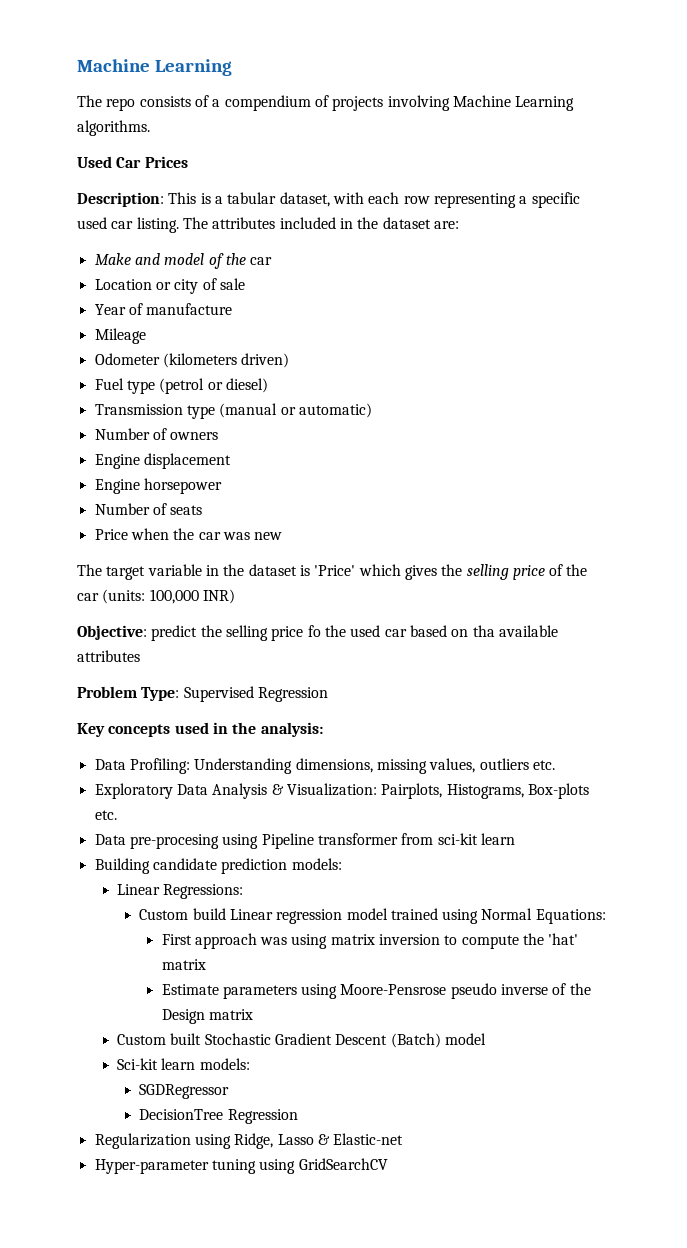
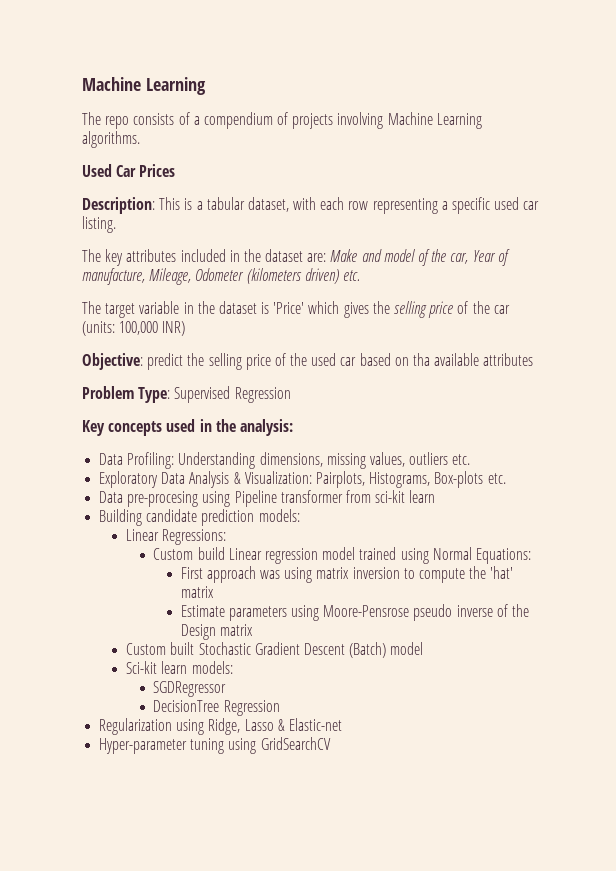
- Description: This is a tabular dataset, with each row representing a specific used car listing. The attributes included in the dataset are:
- Make and model of the car
- Location or city of sale
- Year of manufacture
- Mileage
- Odometer (kilometers driven)
- Fuel type (petrol or diesel)
- Transmission type (manual or automatic)
- Number of owners
- Engine displacement
- Engine horsepower
- Number of seats
- Price when the car was new
+ Description: This is a tabular dataset, with each row representing a specific used car listing.
+ The key attributes included in the dataset are: Make and model of the car, Year of manufacture, Mileage, Odometer (kilometers driven) etc.
- Objective: predict the selling price fo the used car based on tha available attributes
+ Objective: predict the selling price of the used car based on tha available attributes

